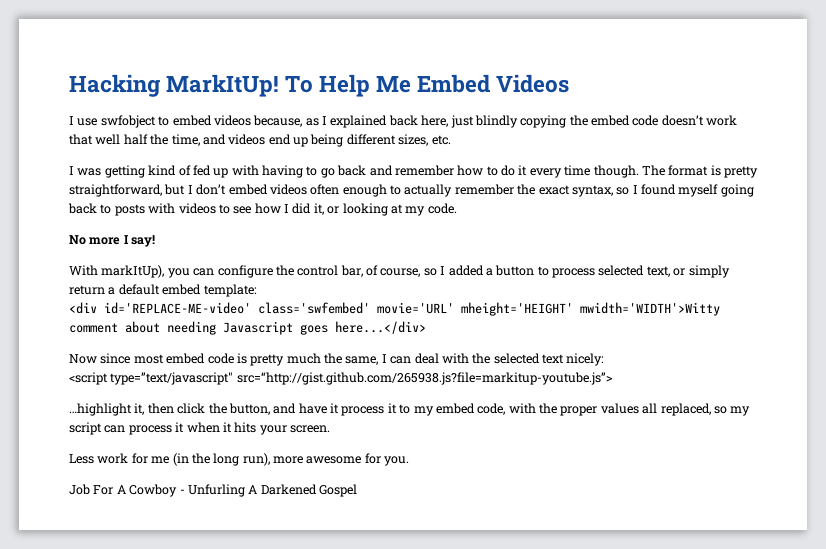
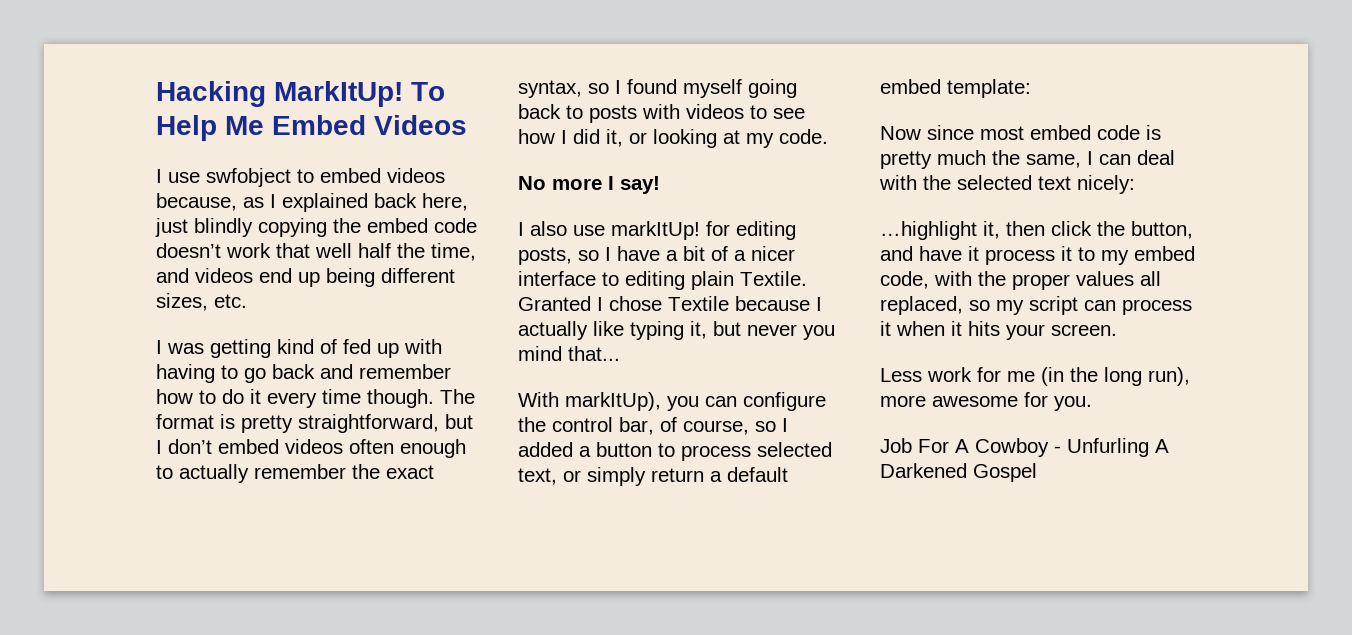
+ I also use markItUp! for editing posts, so I have a bit of a nicer interface to editing plain Textile. Granted I chose Textile because I actually like typing it, but never you mind that...
- <div id='REPLACE-ME-video' class='swfembed' movie='URL' mheight='HEIGHT' mwidth='WIDTH'>Witty comment about needing Javascript goes here...</div>
- <script type=”text/javascript" src=“http://gist.github.com/265938.js?file=markitup-youtube.js”>

